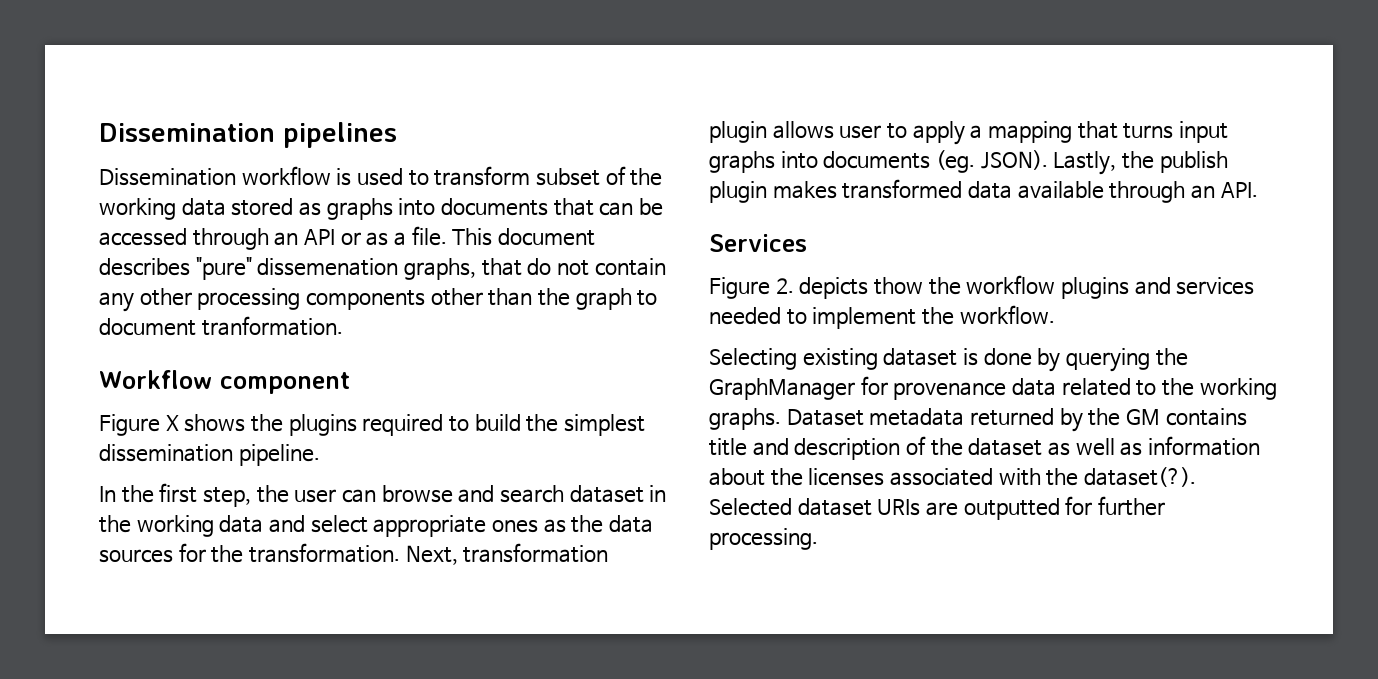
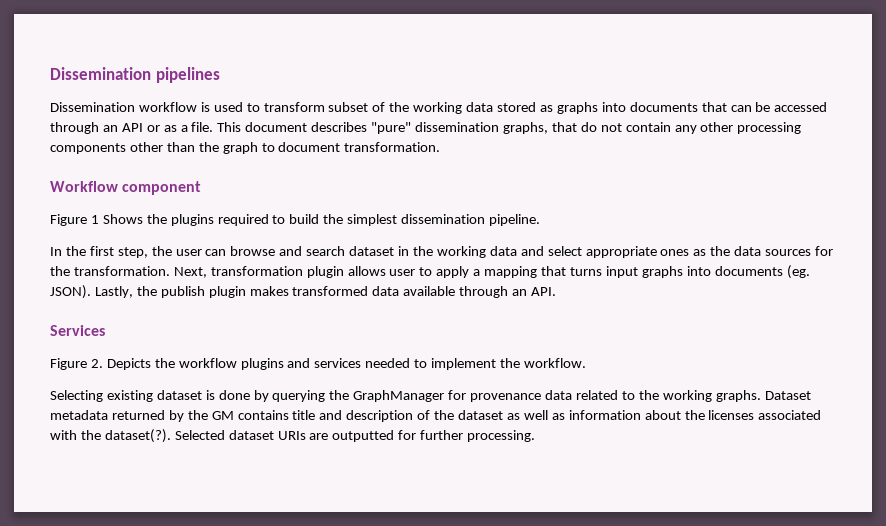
- This document describes "pure" dissemenation graphs, that do not contain any other processing components other than the graph to document tranformation.
+ This document describes "pure" dissemination graphs, that do not contain any other processing components other than the graph to document transformation.
- Figure X shows the plugins required to build the simplest dissemination pipeline.
+ Figure 1 Shows the plugins required to build the simplest dissemination pipeline.
- Figure 2. depicts thow the workflow plugins and services needed to implement the workflow.
+ Figure 2. Depicts the workflow plugins and services needed to implement the workflow.

